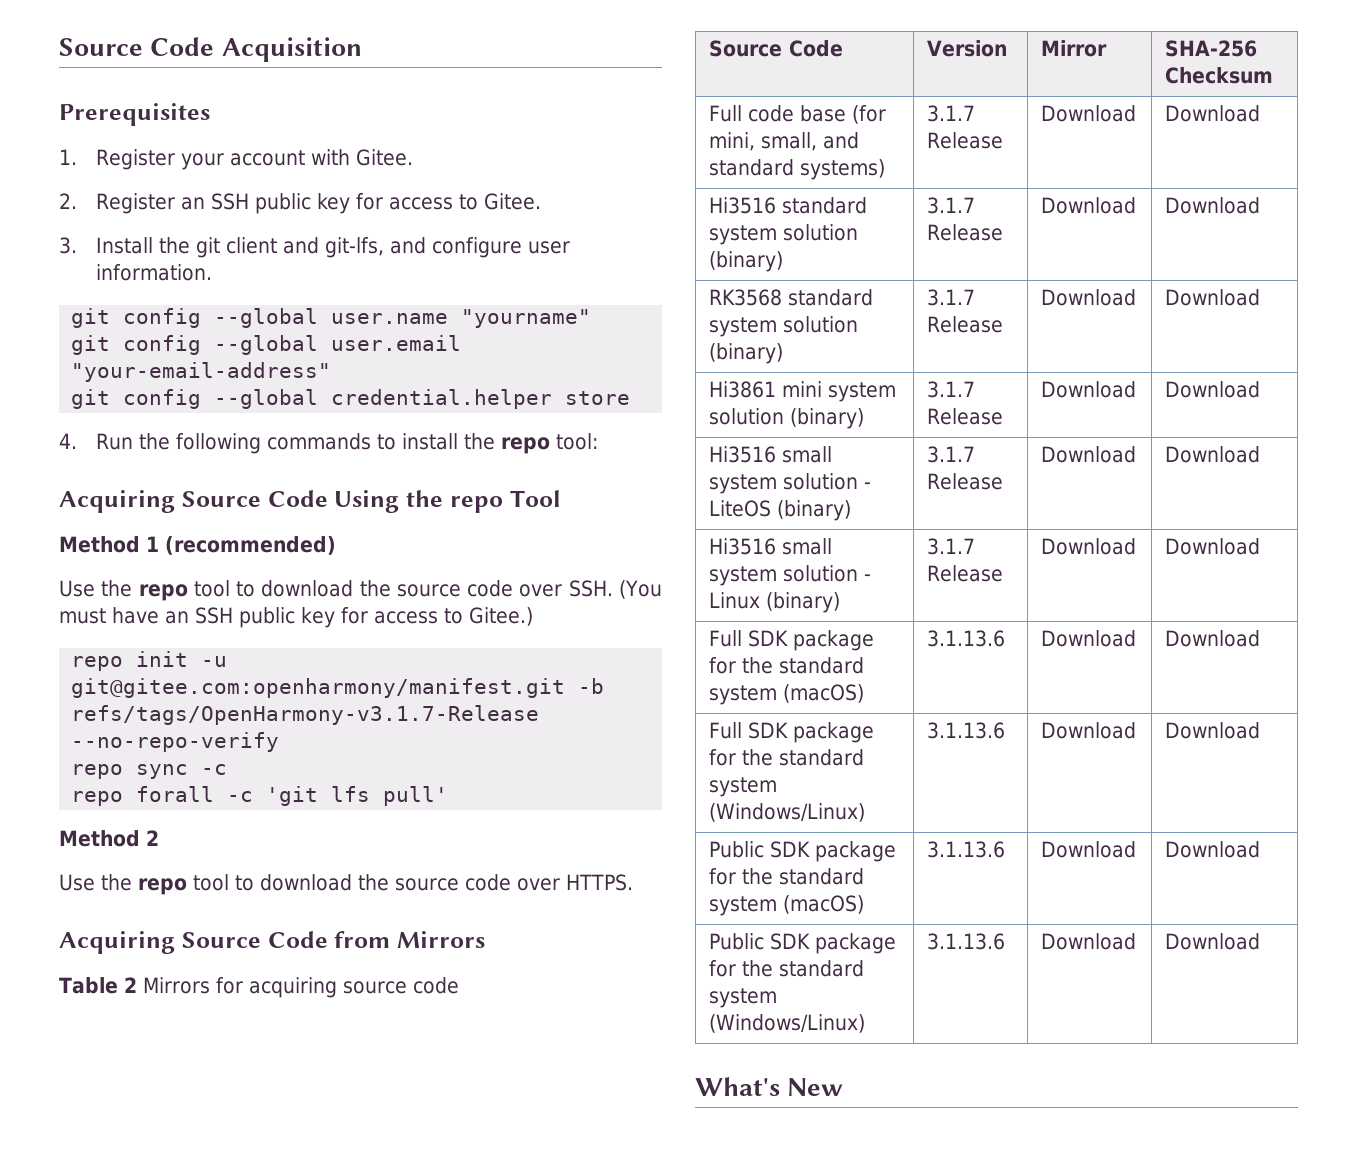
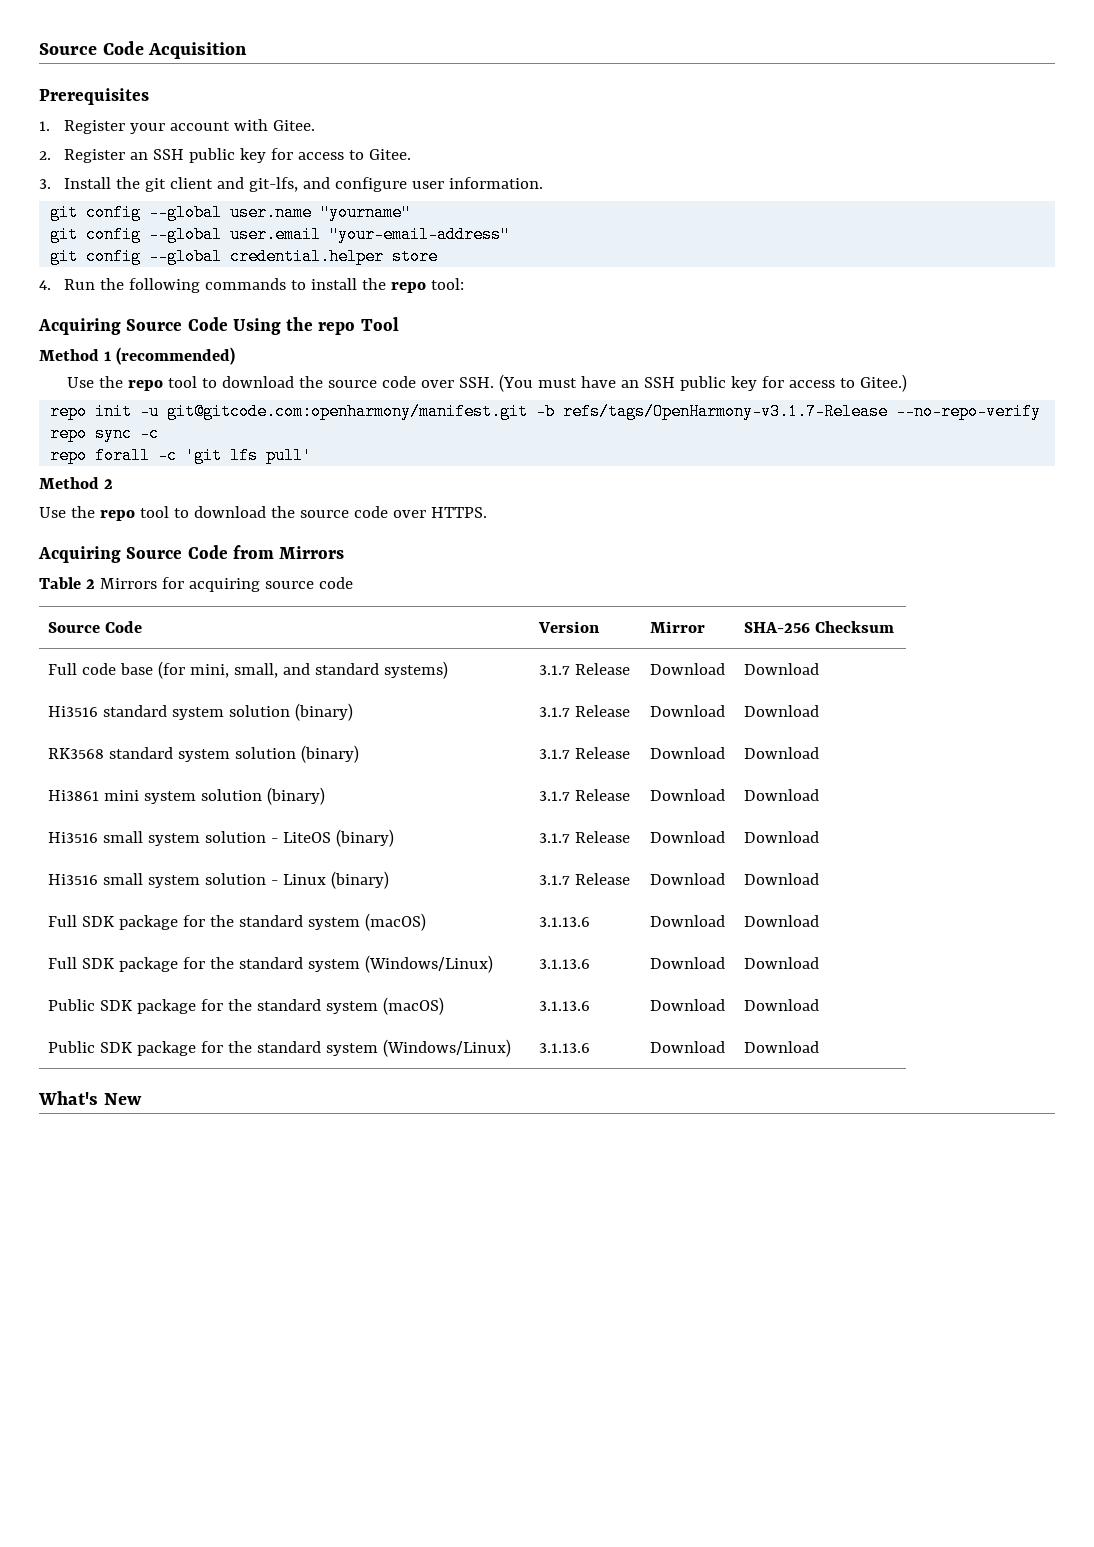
- repo init -u git@gitee.com:openharmony/manifest.git -b refs/tags/OpenHarmony-v3.1.7-Release --no-repo-verify
+ repo init -u git@gitcode.com:openharmony/manifest.git -b refs/tags/OpenHarmony-v3.1.7-Release --no-repo-verify

